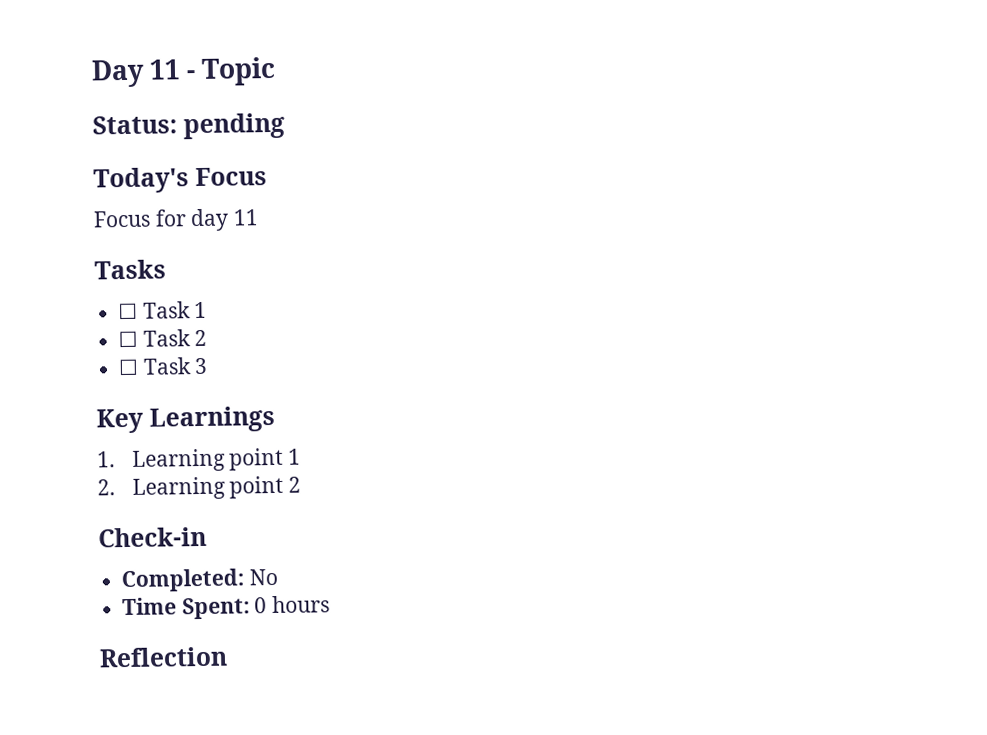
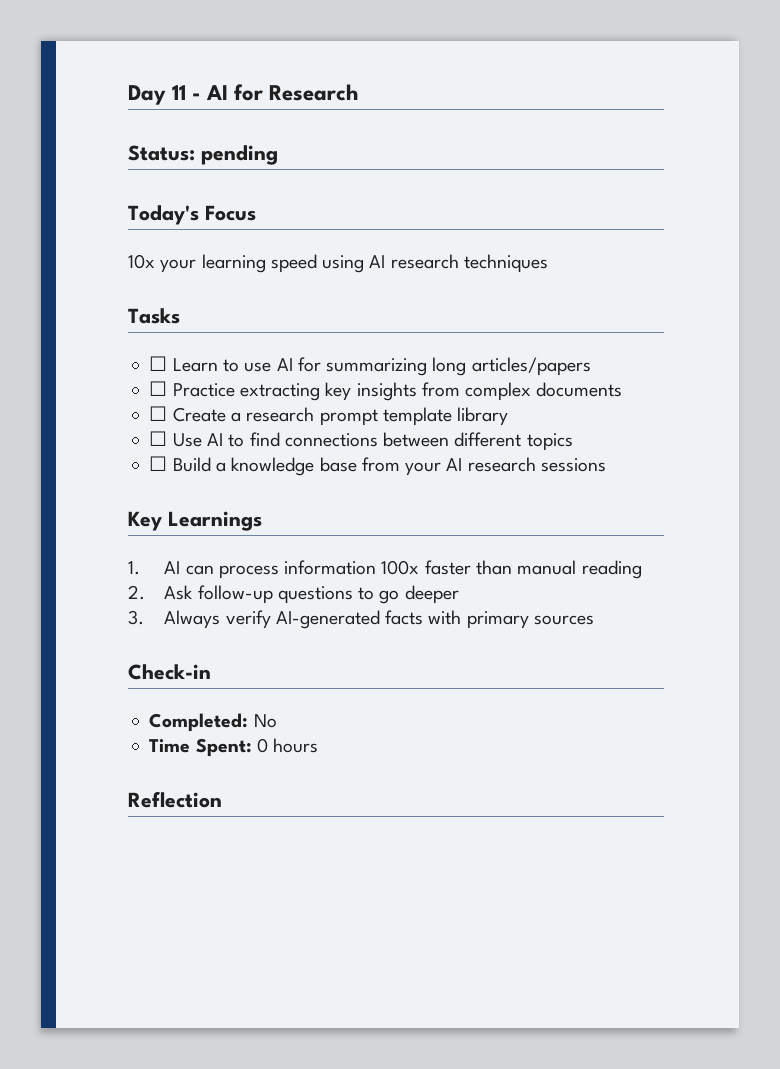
- Day 11 - Topic
+ Day 11 - AI for Research
- Focus for day 11
+ 10x your learning speed using AI research techniques
  Tasks
- ☐ Task 1
- ☐ Task 2
- ☐ Task 3
+ ☐ Learn to use AI for summarizing long articles/papers
+ ☐ Practice extracting key insights from complex documents
+ ☐ Create a research prompt template library
+ ☐ Use AI to find connections between different topics
+ ☐ Build a knowledge base from your AI research sessions
  Key Learnings
- 1. Learning point 1
- 2. Learning point 2
+ 1. AI can process information 100x faster than manual reading
+ 2. Ask follow-up questions to go deeper
+ 3. Always verify AI-generated facts with primary sources

